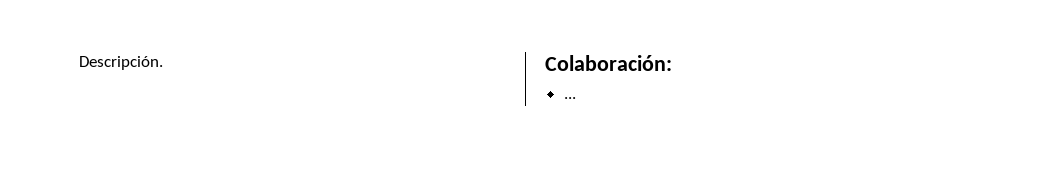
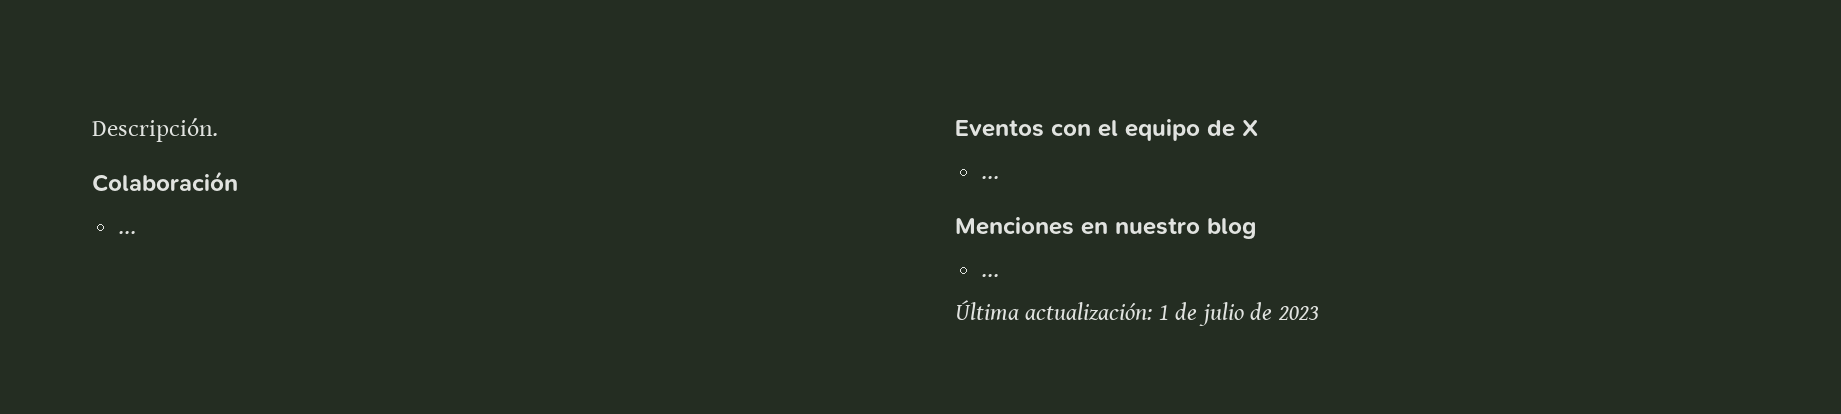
- Colaboración:
+ Colaboración
  ...
+ Eventos con el equipo de X
+ ...
+ Menciones en nuestro blog
+ ...
+ Última actualización: 1 de julio de 2023

